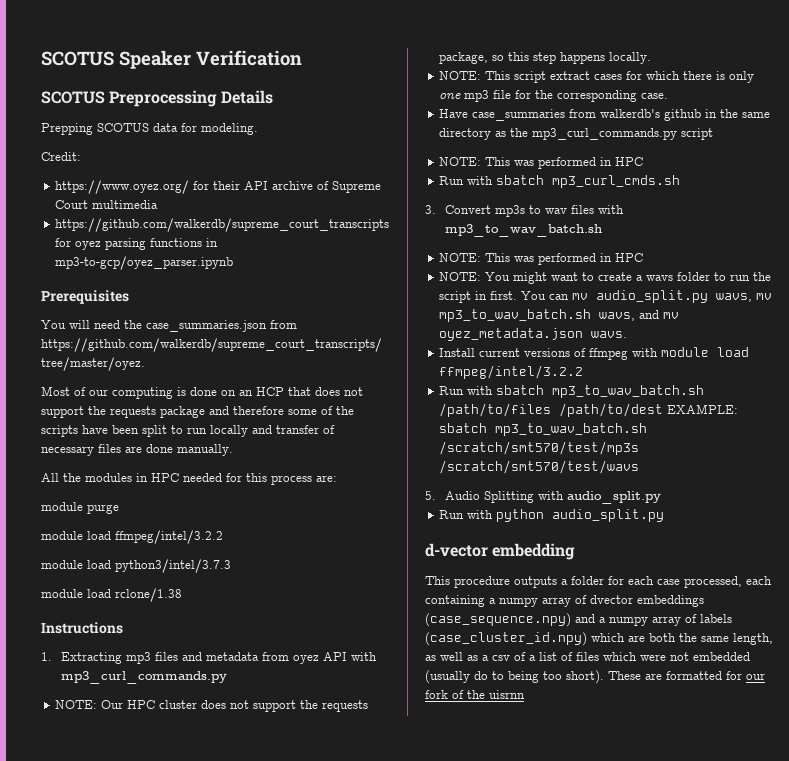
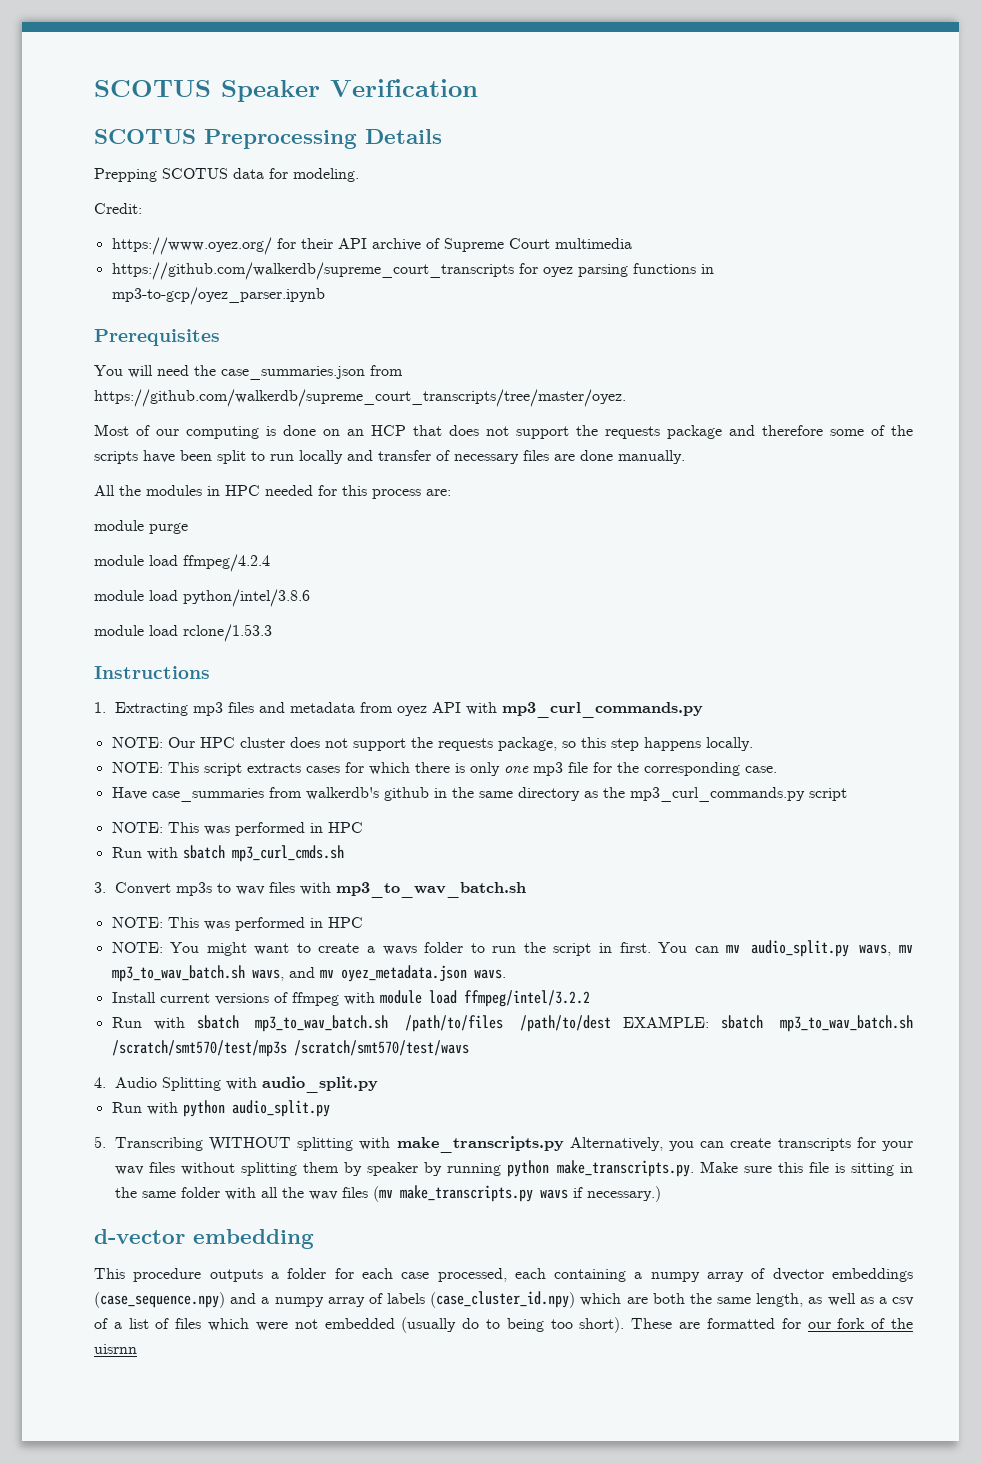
  module purge
- module load ffmpeg/intel/3.2.2
- module load python3/intel/3.7.3
- module load rclone/1.38
+ module load ffmpeg/4.2.4
+ module load python/intel/3.8.6
+ module load rclone/1.53.3
- NOTE: This script extract cases for which there is only one mp3 file for the corresponding case.
+ NOTE: This script extracts cases for which there is only one mp3 file for the corresponding case.
- 5. Audio Splitting with audio_split.py
+ 4. Audio Splitting with audio_split.py
+ 5. Transcribing WITHOUT splitting with make_transcripts.py Alternatively, you can create transcripts for your wav files without splitting them by speaker by running python make_transcripts.py. Make sure this file is sitting in the same folder with all the wav files (mv make_transcripts.py wavs if necessary.)

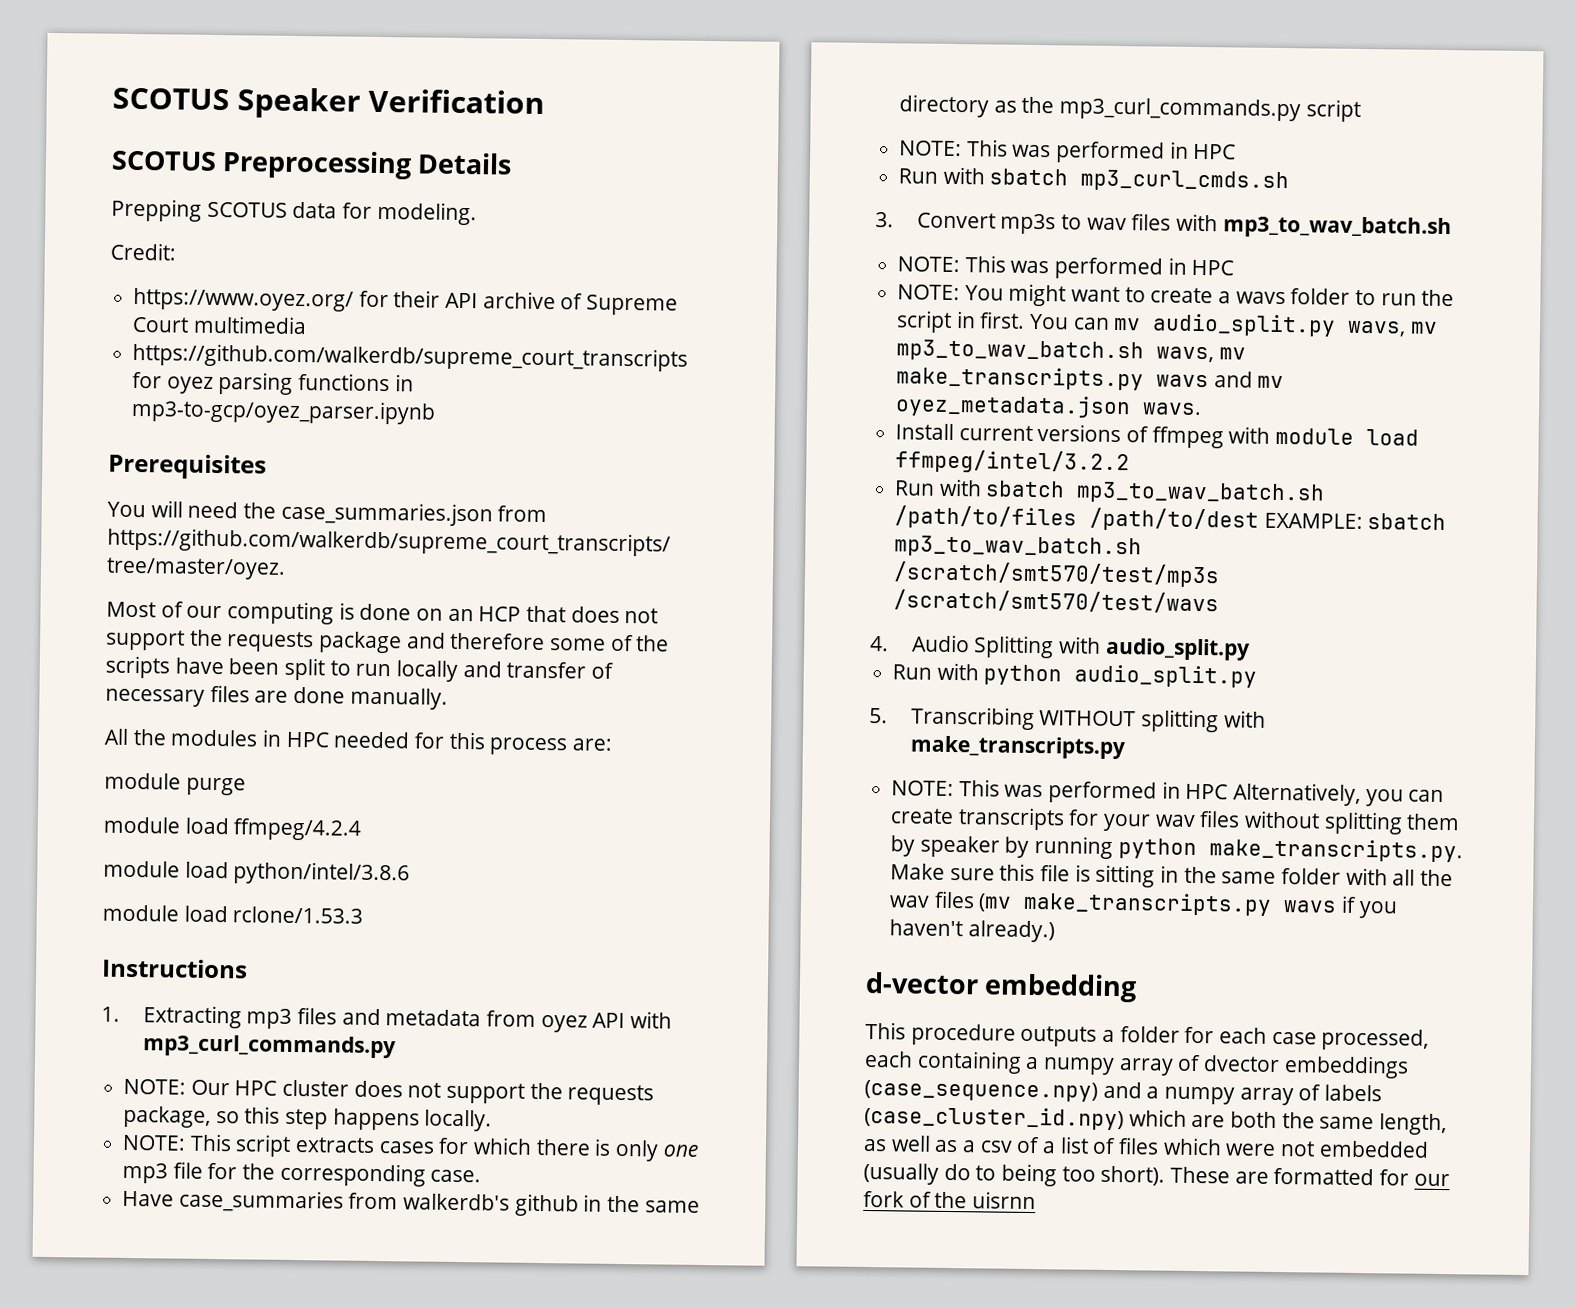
- You can mv audio_split.py wavs, mv mp3_to_wav_batch.sh wavs, and mv oyez_metadata.json wavs.
+ You can mv audio_split.py wavs, mv mp3_to_wav_batch.sh wavs, mv make_transcripts.py wavs and mv oyez_metadata.json wavs.
- 5. Transcribing WITHOUT splitting with make_transcripts.py Alternatively, you can create transcripts for your wav files without splitting them by speaker by running python make_transcripts.py. Make sure this file is sitting in the same folder with all the wav files (mv make_transcripts.py wavs if necessary.)
+ 5. Transcribing WITHOUT splitting with make_transcripts.py
+ NOTE: This was performed in HPC Alternatively, you can create transcripts for your wav files without splitting them by speaker by running python make_transcripts.py. Make sure this file is sitting in the same folder with all the wav files (mv make_transcripts.py wavs if you haven't already.)

